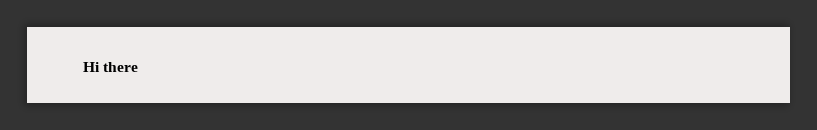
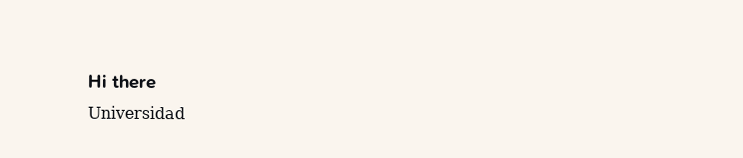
+ Universidad

